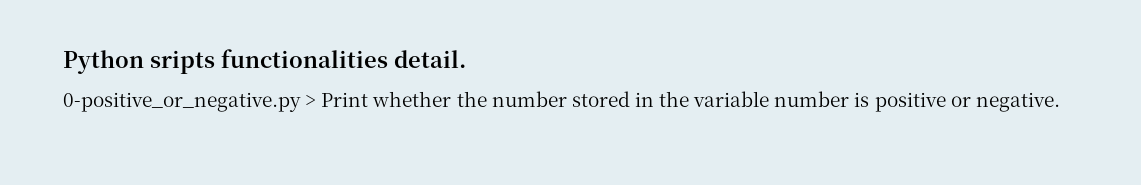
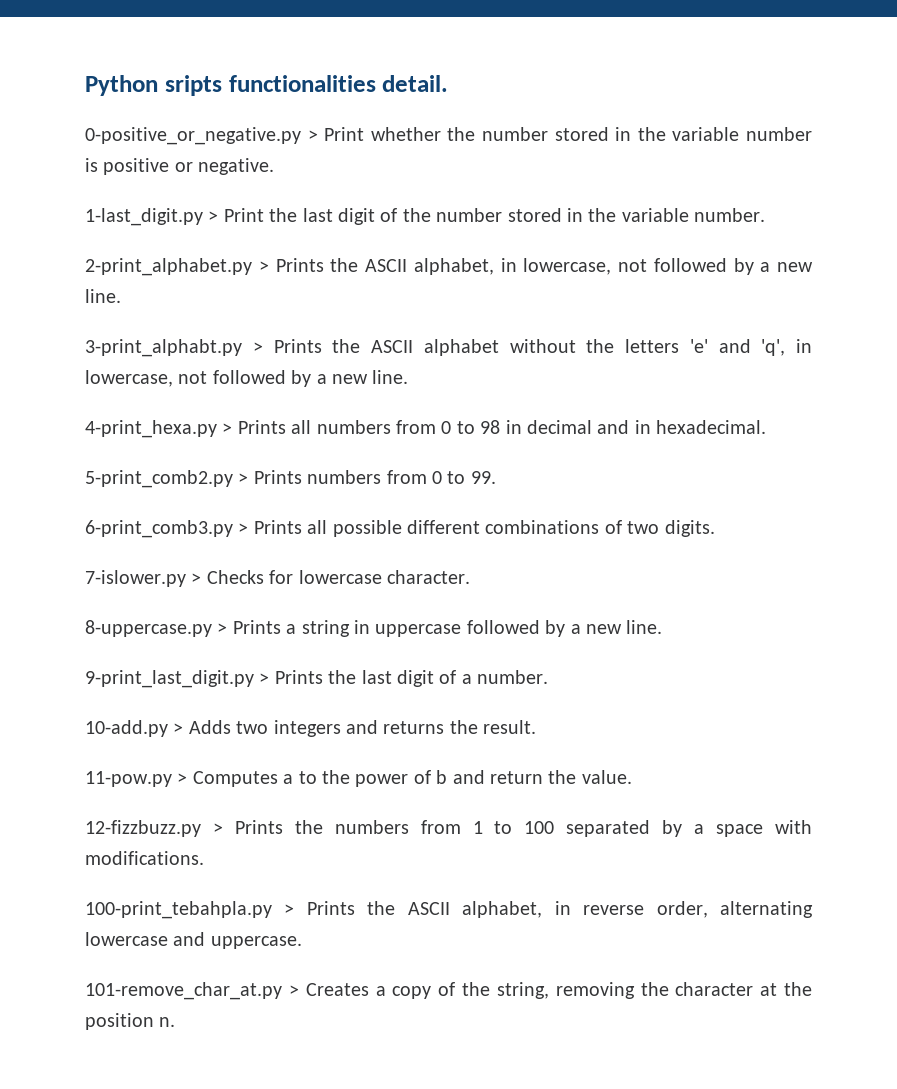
+ 1-last_digit.py > Print the last digit of the number stored in the variable number.
+ 2-print_alphabet.py > Prints the ASCII alphabet, in lowercase, not followed by a new line.
+ 3-print_alphabt.py > Prints the ASCII alphabet without the letters 'e' and 'q', in lowercase, not followed by a new line.
+ 4-print_hexa.py > Prints all numbers from 0 to 98 in decimal and in hexadecimal.
+ 5-print_comb2.py > Prints numbers from 0 to 99.
+ 6-print_comb3.py > Prints all possible different combinations of two digits.
+ 7-islower.py > Checks for lowercase character.
+ 8-uppercase.py > Prints a string in uppercase followed by a new line.
+ 9-print_last_digit.py > Prints the last digit of a number.
+ 10-add.py > Adds two integers and returns the result.
+ 11-pow.py > Computes a to the power of b and return the value.
+ 12-fizzbuzz.py > Prints the numbers from 1 to 100 separated by a space with modifications.
+ 100-print_tebahpla.py > Prints the ASCII alphabet, in reverse order, alternating lowercase and uppercase.
+ 101-remove_char_at.py > Creates a copy of the string, removing the character at the position n.

